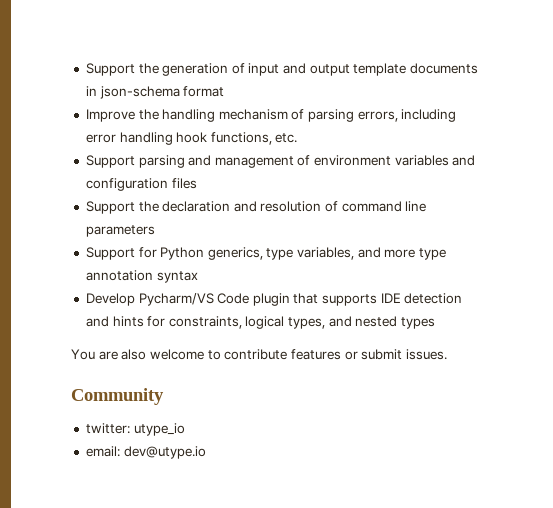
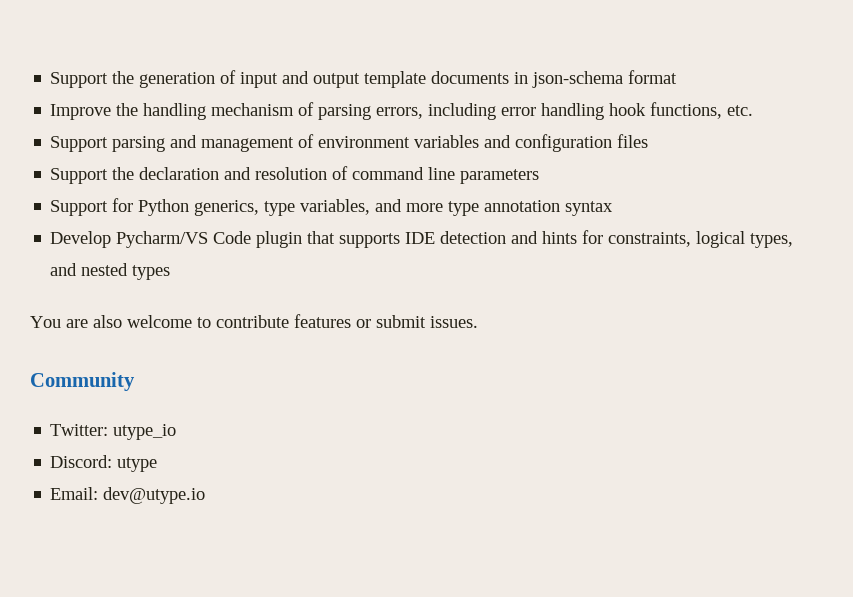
- twitter: utype_io
+ Twitter: utype_io
- email: dev@utype.io
+ Discord: utype
+ Email: dev@utype.io

